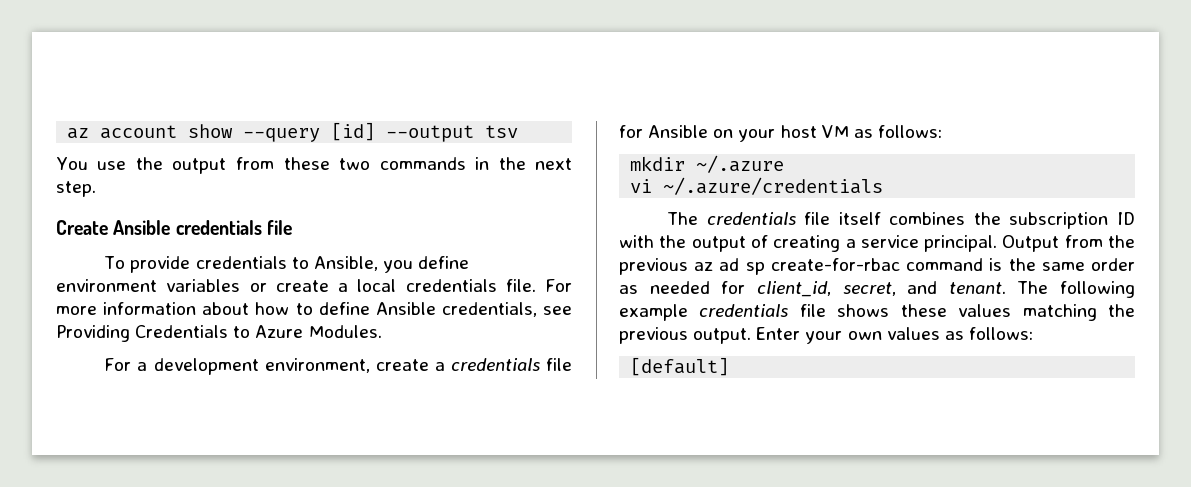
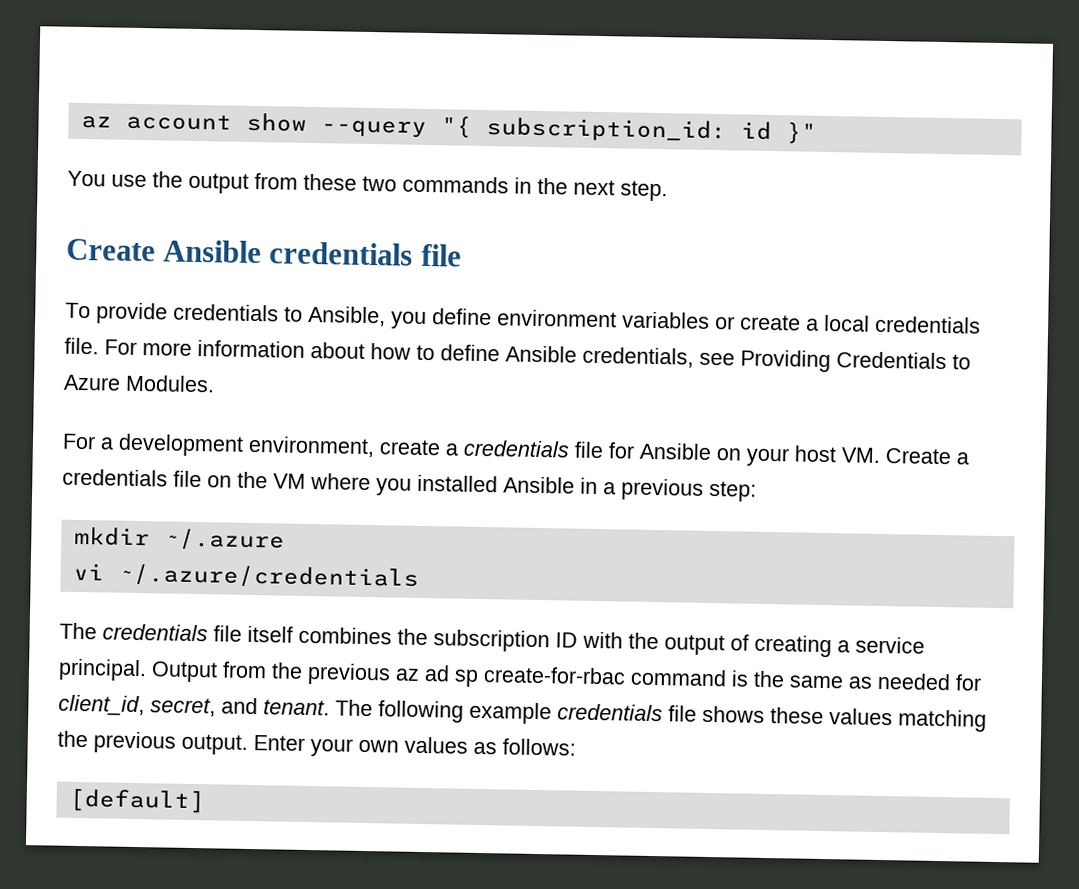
- az account show --query [id] --output tsv
+ az account show --query "{ subscription_id: id }"
- For a development environment, create a credentials file for Ansible on your host VM as follows:
+ For a development environment, create a credentials file for Ansible on your host VM. Create a credentials file on the VM where you installed Ansible in a previous step:
- Output from the previous az ad sp create-for-rbac command is the same order as needed for client_id, secret, and tenant.
+ Output from the previous az ad sp create-for-rbac command is the same as needed for client_id, secret, and tenant.

